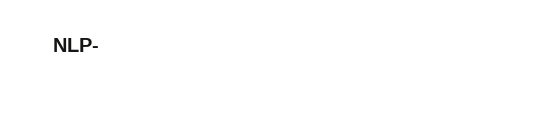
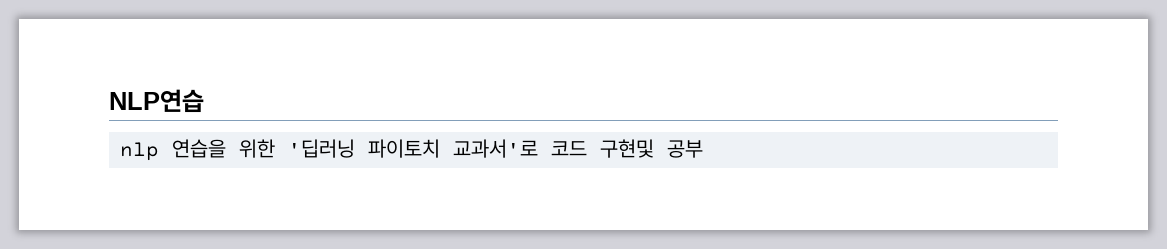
- NLP-
+ NLP연습
+ nlp 연습을 위한 '딥러닝 파이토치 교과서'로 코드 구현및 공부

